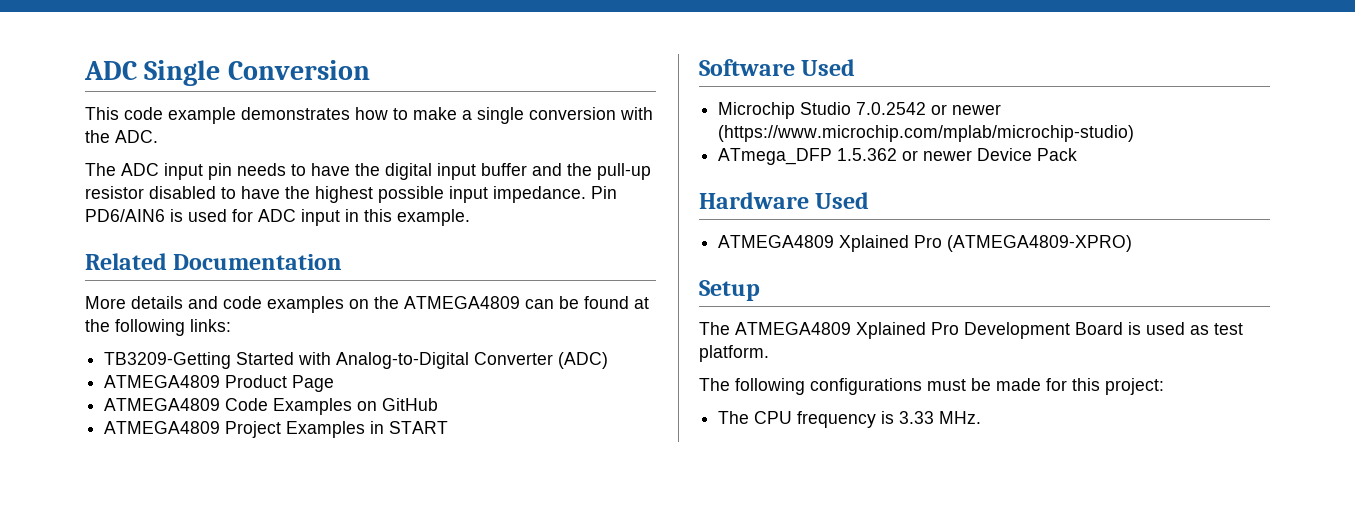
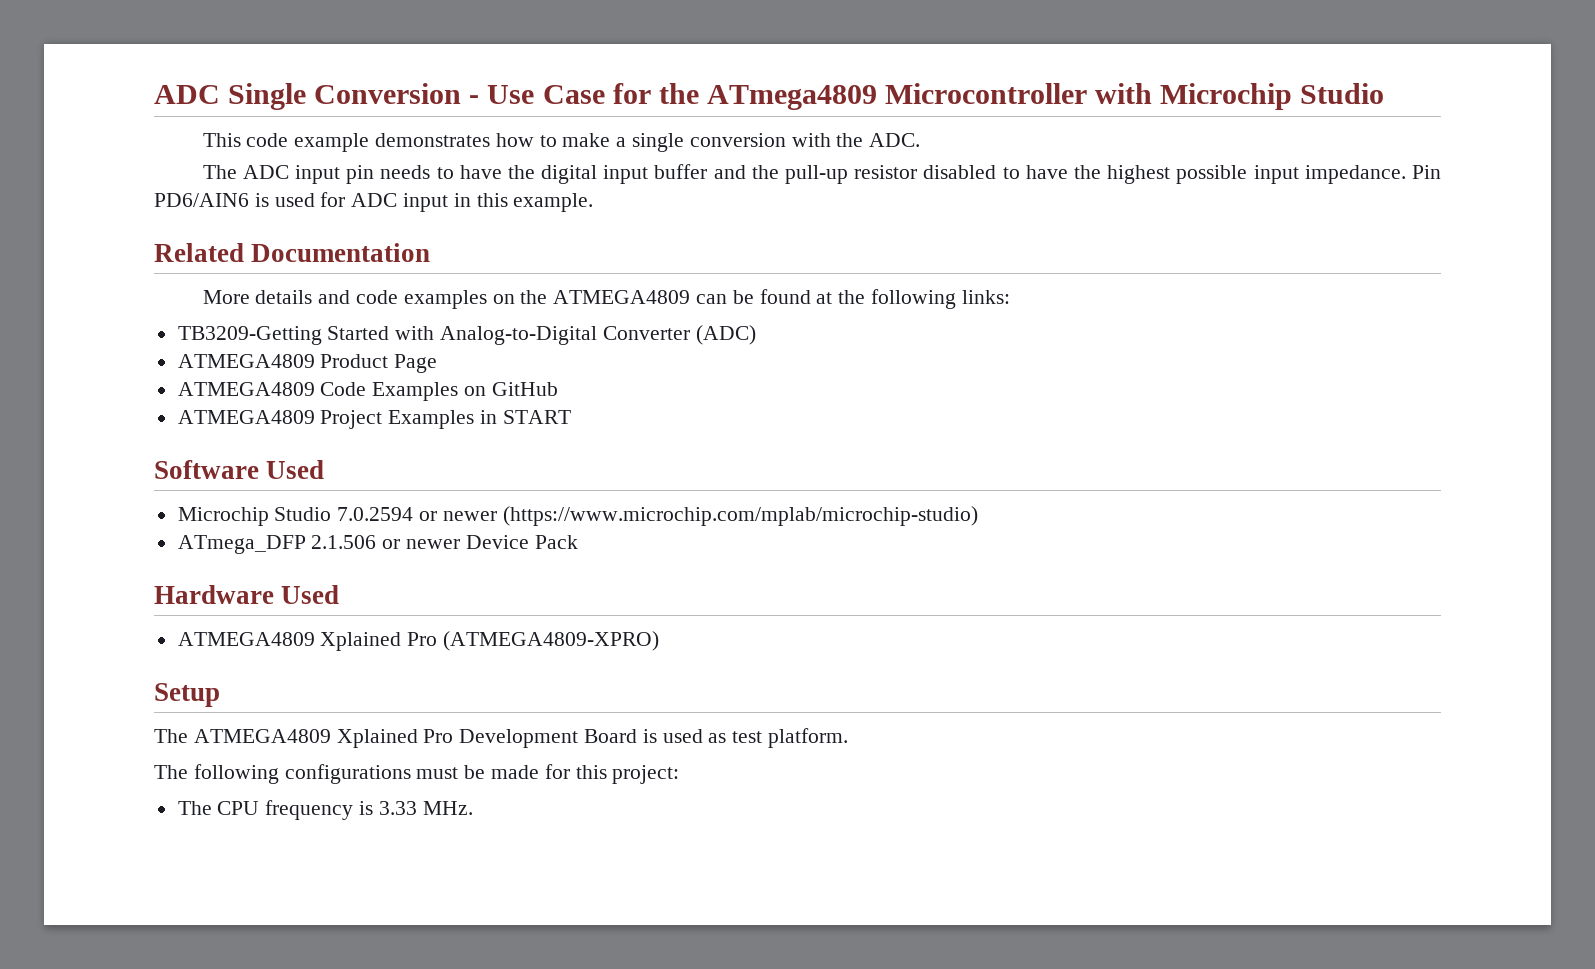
- ADC Single Conversion
+ ADC Single Conversion - Use Case for the ATmega4809 Microcontroller with Microchip Studio
- Microchip Studio 7.0.2542 or newer (https://www.microchip.com/mplab/microchip-studio)
+ Microchip Studio 7.0.2594 or newer (https://www.microchip.com/mplab/microchip-studio)
- ATmega_DFP 1.5.362 or newer Device Pack
+ ATmega_DFP 2.1.506 or newer Device Pack

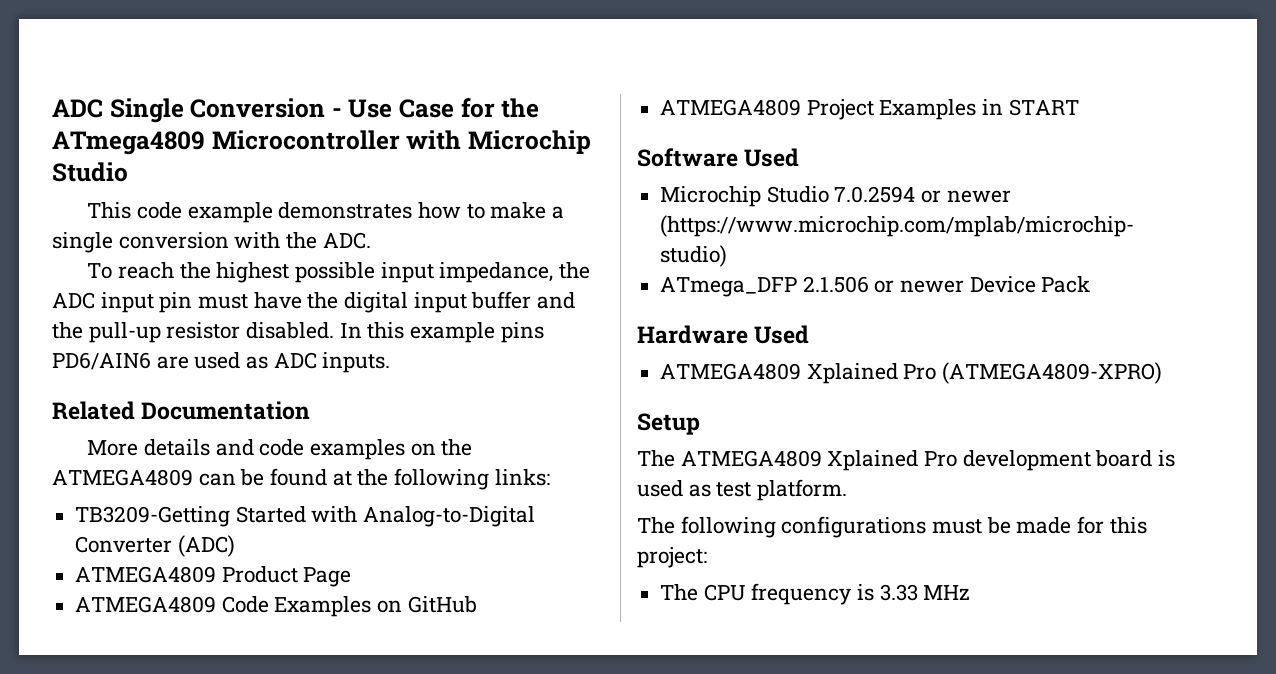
- The ADC input pin needs to have the digital input buffer and the pull-up resistor disabled to have the highest possible input impedance. Pin PD6/AIN6 is used for ADC input in this example.
+ To reach the highest possible input impedance, the ADC input pin must have the digital input buffer and the pull-up resistor disabled. In this example pins PD6/AIN6 are used as ADC inputs.
- The ATMEGA4809 Xplained Pro Development Board is used as test platform.
+ The ATMEGA4809 Xplained Pro development board is used as test platform.
- The CPU frequency is 3.33 MHz.
+ The CPU frequency is 3.33 MHz

